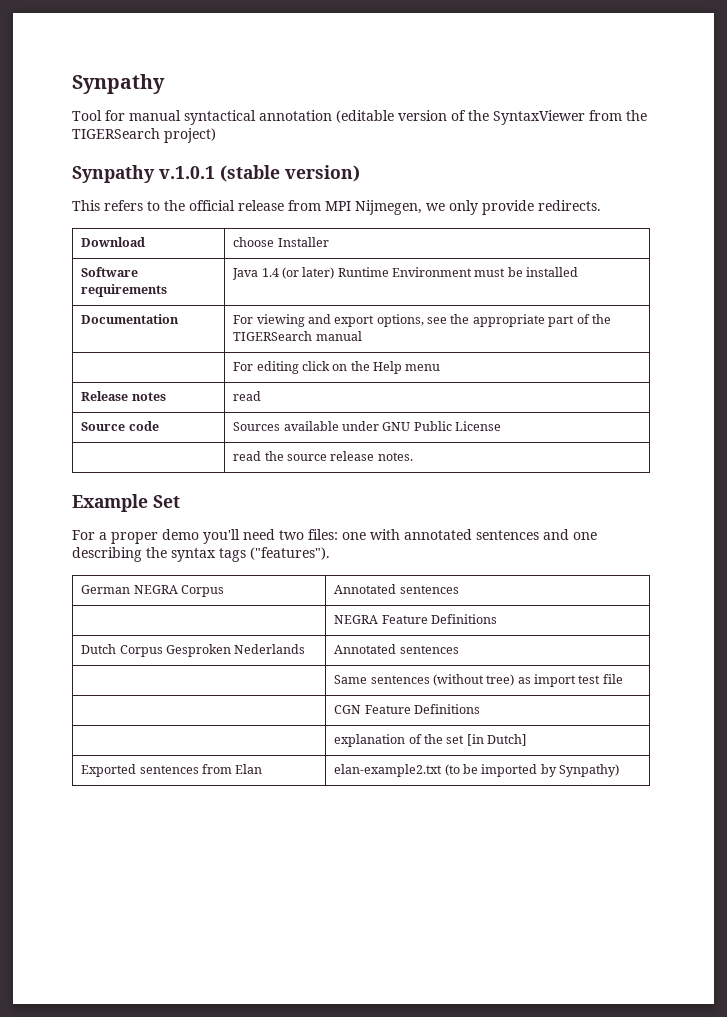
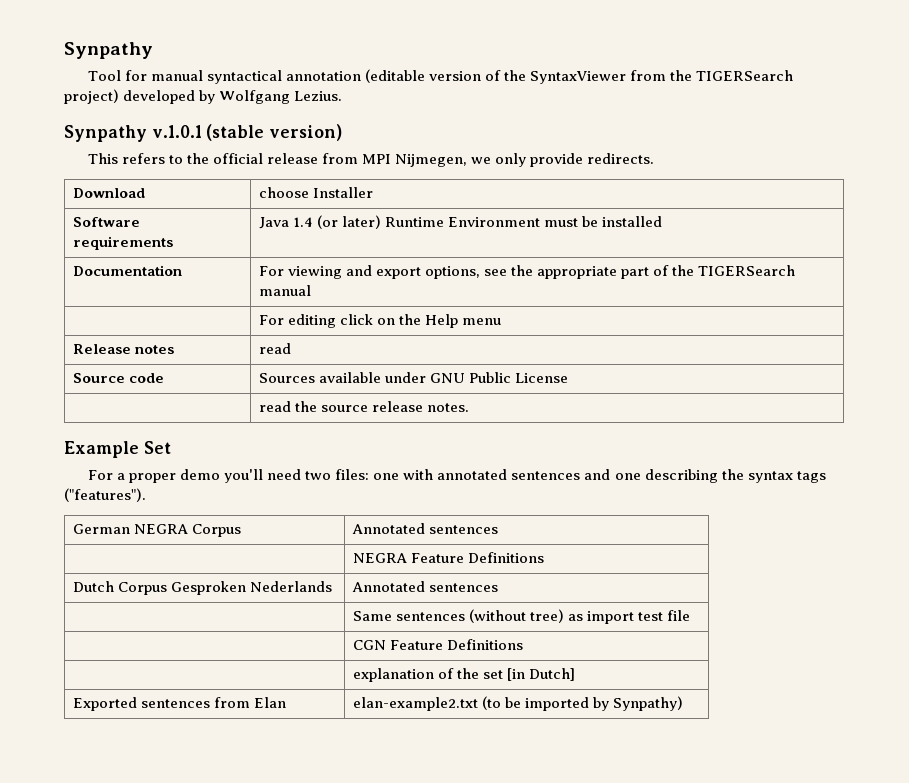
- Tool for manual syntactical annotation (editable version of the SyntaxViewer from the TIGERSearch project)
+ Tool for manual syntactical annotation (editable version of the SyntaxViewer from the TIGERSearch project) developed by Wolfgang Lezius.

